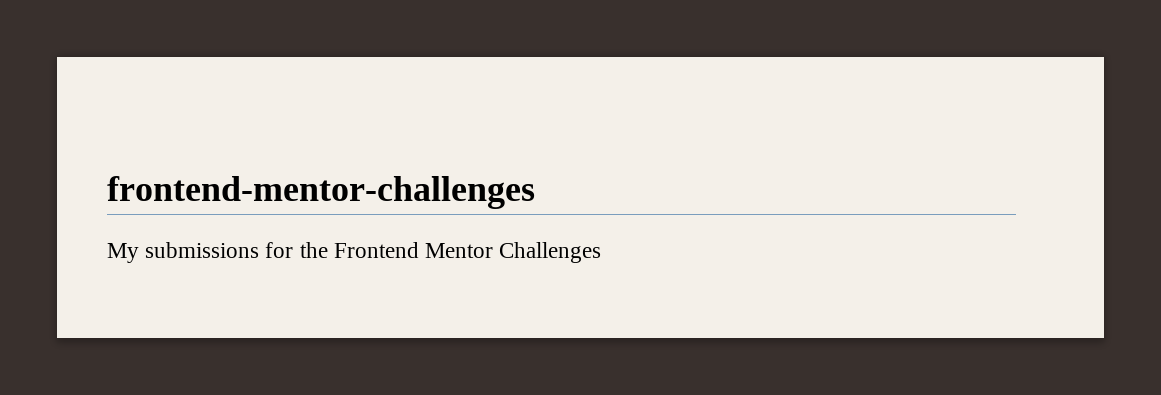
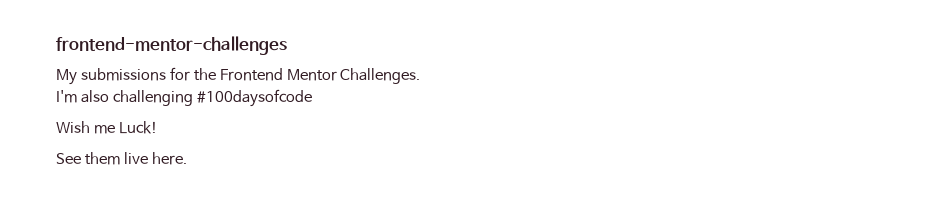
- My submissions for the Frontend Mentor Challenges
+ My submissions for the Frontend Mentor Challenges.
+ I'm also challenging #100daysofcode
+ Wish me Luck!
+ See them live here.

